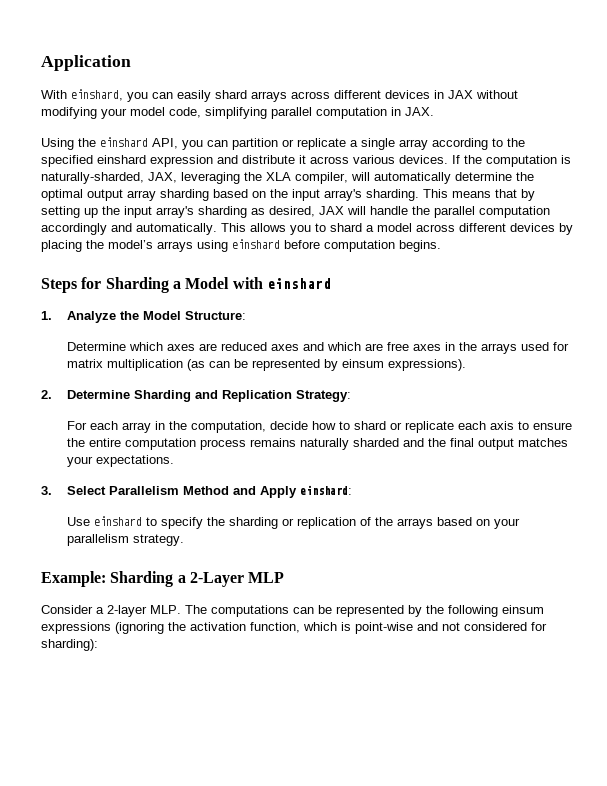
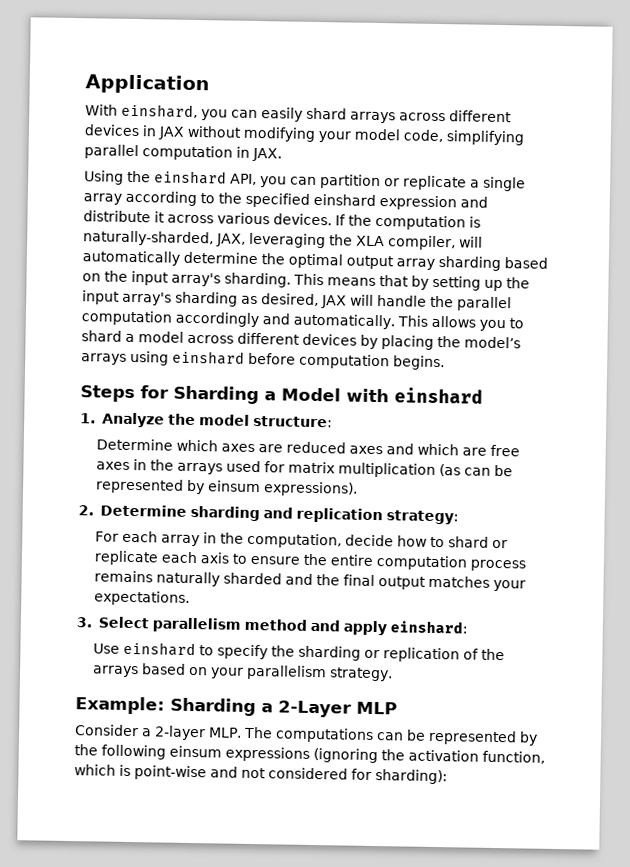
- 1. Analyze the Model Structure:
+ 1. Analyze the model structure:
- 2. Determine Sharding and Replication Strategy:
+ 2. Determine sharding and replication strategy:
- 3. Select Parallelism Method and Apply einshard:
+ 3. Select parallelism method and apply einshard:

